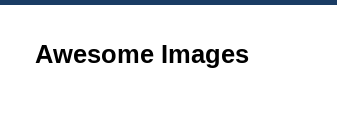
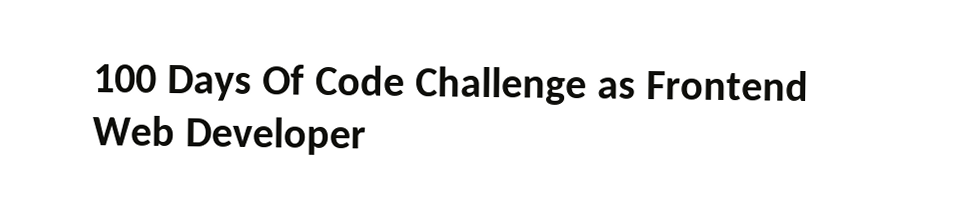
- Awesome Images
+ 100 Days Of Code Challenge as Frontend Web Developer

